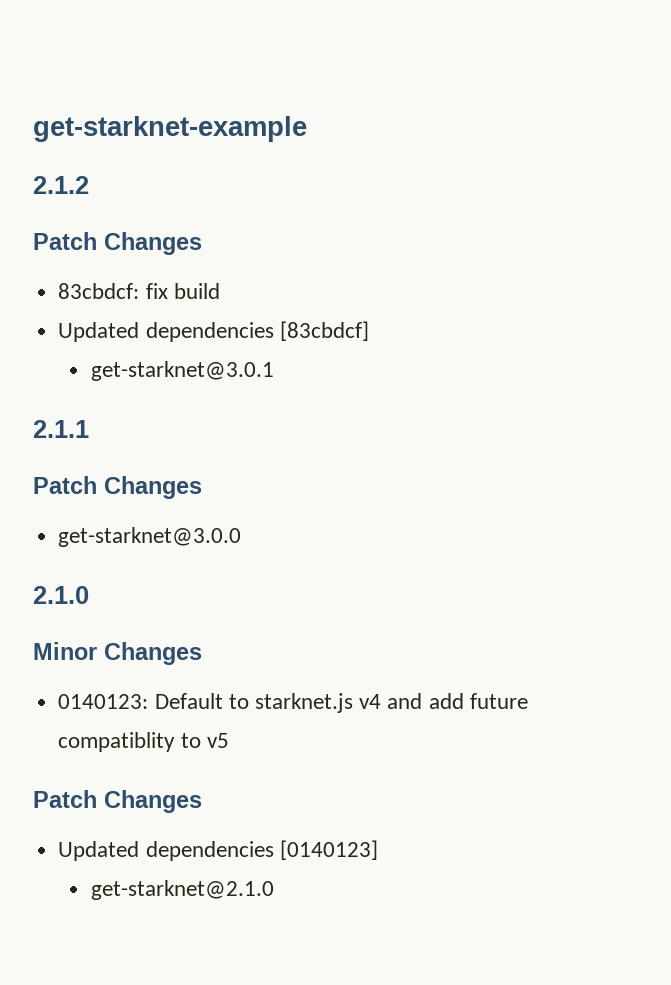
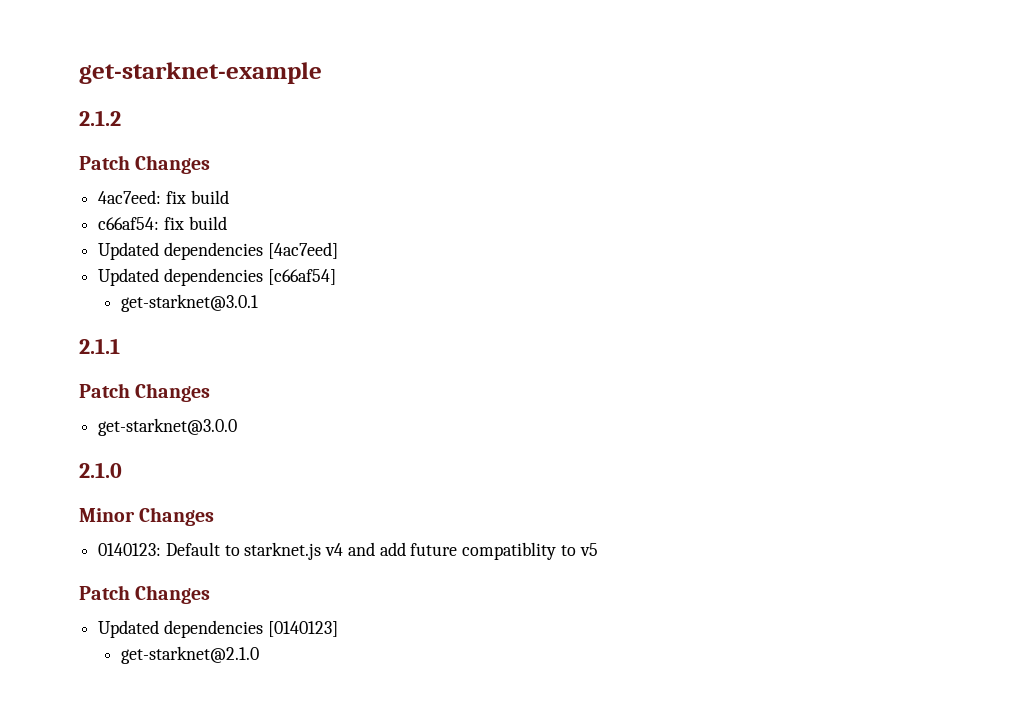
- 83cbdcf: fix build
+ 4ac7eed: fix build
+ c66af54: fix build
- Updated dependencies [83cbdcf]
+ Updated dependencies [4ac7eed]
+ Updated dependencies [c66af54]

